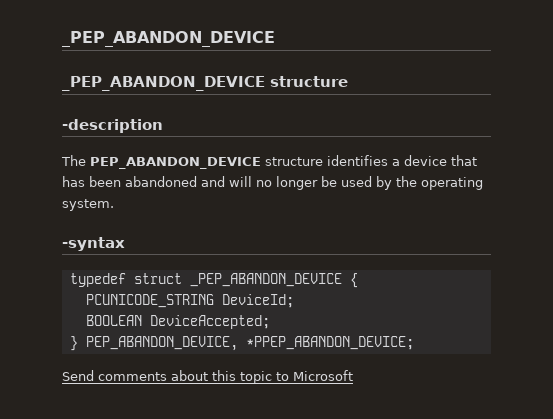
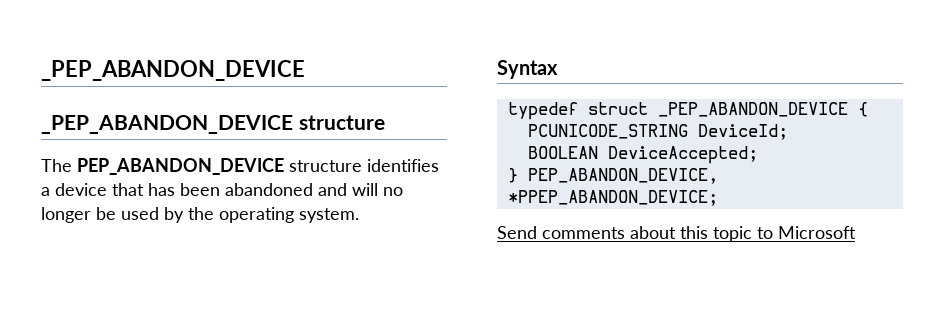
- -description
- -syntax
+ Syntax

